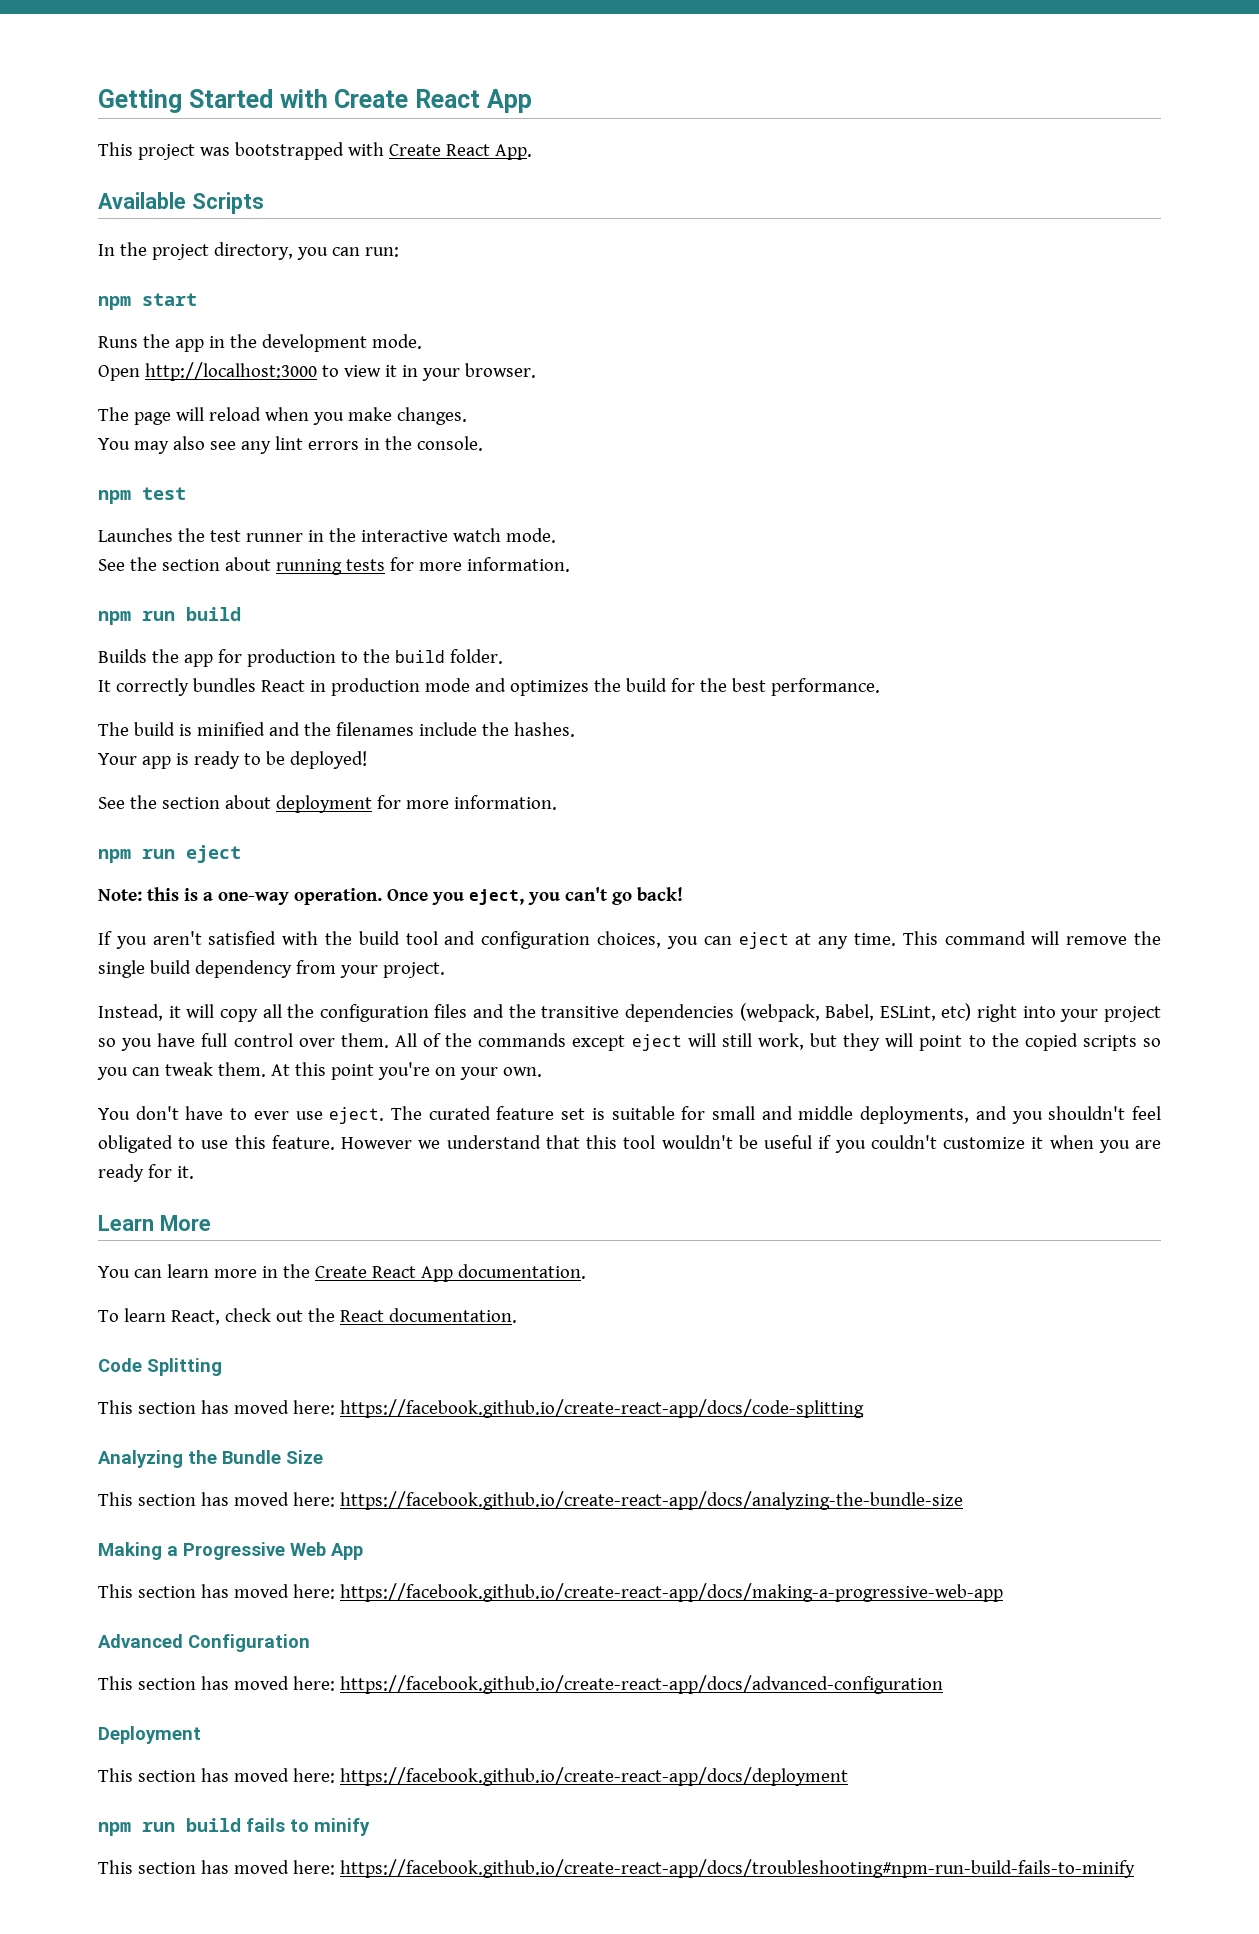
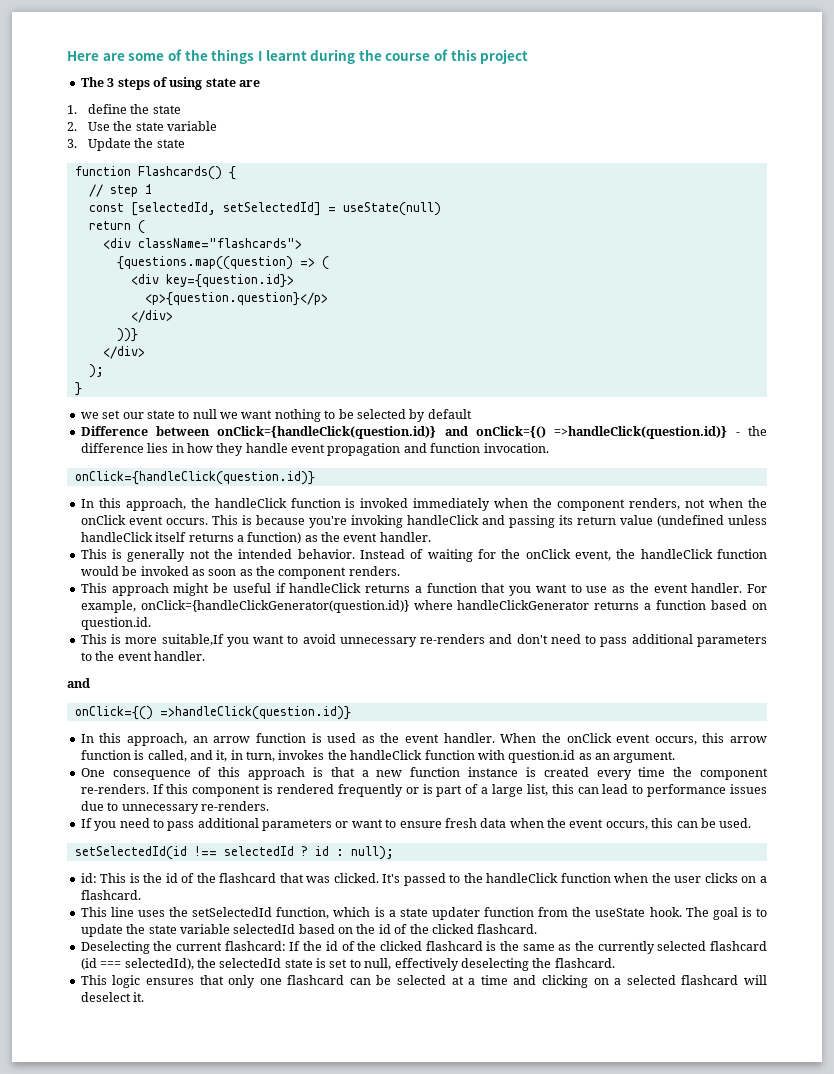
- Getting Started with Create React App
- This project was bootstrapped with Create React App.
- Available Scripts
- In the project directory, you can run:
- npm start
- Runs the app in the development mode.
- Open http://localhost:3000 to view it in your browser.
- The page will reload when you make changes.
- You may also see any lint errors in the console.
- npm test
- Launches the test runner in the interactive watch mode.
- See the section about running tests for more information.
- npm run build
- Builds the app for production to the build folder.
- It correctly bundles React in production mode and optimizes the build for the best performance.
- The build is minified and the filenames include the hashes.
- Your app is ready to be deployed!
- See the section about deployment for more information.
- npm run eject
- Note: this is a one-way operation. Once you eject, you can't go back!
- If you aren't satisfied with the build tool and configuration choices, you can eject at any time. This command will remove the single build dependency from your project.
- Instead, it will copy all the configuration files and the transitive dependencies (webpack, Babel, ESLint, etc) right into your project so you have full control over them. All of the commands except eject will still work, but they will point to the copied scripts so you can tweak them. At this point you're on your own.
- You don't have to ever use eject. The curated feature set is suitable for small and middle deployments, and you shouldn't feel obligated to use this feature. However we understand that this tool wouldn't be useful if you couldn't customize it when you are ready for it.
- Learn More
- You can learn more in the Create React App documentation.
- To learn React, check out the React documentation.
- Code Splitting
- This section has moved here: https://facebook.github.io/create-react-app/docs/code-splitting
- Analyzing the Bundle Size
- This section has moved here: https://facebook.github.io/create-react-app/docs/analyzing-the-bundle-size
- Making a Progressive Web App
- This section has moved here: https://facebook.github.io/create-react-app/docs/making-a-progressive-web-app
- Advanced Configuration
- This section has moved here: https://facebook.github.io/create-react-app/docs/advanced-configuration
- Deployment
- This section has moved here: https://facebook.github.io/create-react-app/docs/deployment
- npm run build fails to minify
- This section has moved here: https://facebook.github.io/create-react-app/docs/troubleshooting#npm-run-build-fails-to-minify
+ Here are some of the things I learnt during the course of this project
+ The 3 steps of using state are
+ 1. define the state
+ 2. Use the state variable
+ 3. Update the state
+ function Flashcards() {
+ // step 1
+ const [selectedId, setSelectedId] = useState(null)
+ return (
+ <div className="flashcards">
+ {questions.map((question) => (
+ <div key={question.id}>
+ <p>{question.question}</p>
+ </div>
+ ))}
+ </div>
+ );
+ }
+ we set our state to null we want nothing to be selected by default
+ Difference between onClick={handleClick(question.id)} and onClick={() =>handleClick(question.id)} - the difference lies in how they handle event propagation and function invocation.
+ onClick={handleClick(question.id)}
+ In this approach, the handleClick function is invoked immediately when the component renders, not when the onClick event occurs. This is because you're invoking handleClick and passing its return value (undefined unless handleClick itself returns a function) as the event handler.
+ This is generally not the intended behavior. Instead of waiting for the onClick event, the handleClick function would be invoked as soon as the component renders.
+ This approach might be useful if handleClick returns a function that you want to use as the event handler. For example, onClick={handleClickGenerator(question.id)} where handleClickGenerator returns a function based on question.id.
+ This is more suitable,If you want to avoid unnecessary re-renders and don't need to pass additional parameters to the event handler.
+ and
+ onClick={() =>handleClick(question.id)}
+ In this approach, an arrow function is used as the event handler. When the onClick event occurs, this arrow function is called, and it, in turn, invokes the handleClick function with question.id as an argument.
+ One consequence of this approach is that a new function instance is created every time the component re-renders. If this component is rendered frequently or is part of a large list, this can lead to performance issues due to unnecessary re-renders.
+ If you need to pass additional parameters or want to ensure fresh data when the event occurs, this can be used.
+ setSelectedId(id !== selectedId ? id : null);
+ id: This is the id of the flashcard that was clicked. It's passed to the handleClick function when the user clicks on a flashcard.
+ This line uses the setSelectedId function, which is a state updater function from the useState hook. The goal is to update the state variable selectedId based on the id of the clicked flashcard.
+ Deselecting the current flashcard: If the id of the clicked flashcard is the same as the currently selected flashcard (id === selectedId), the selectedId state is set to null, effectively deselecting the flashcard.
+ This logic ensures that only one flashcard can be selected at a time and clicking on a selected flashcard will deselect it.

